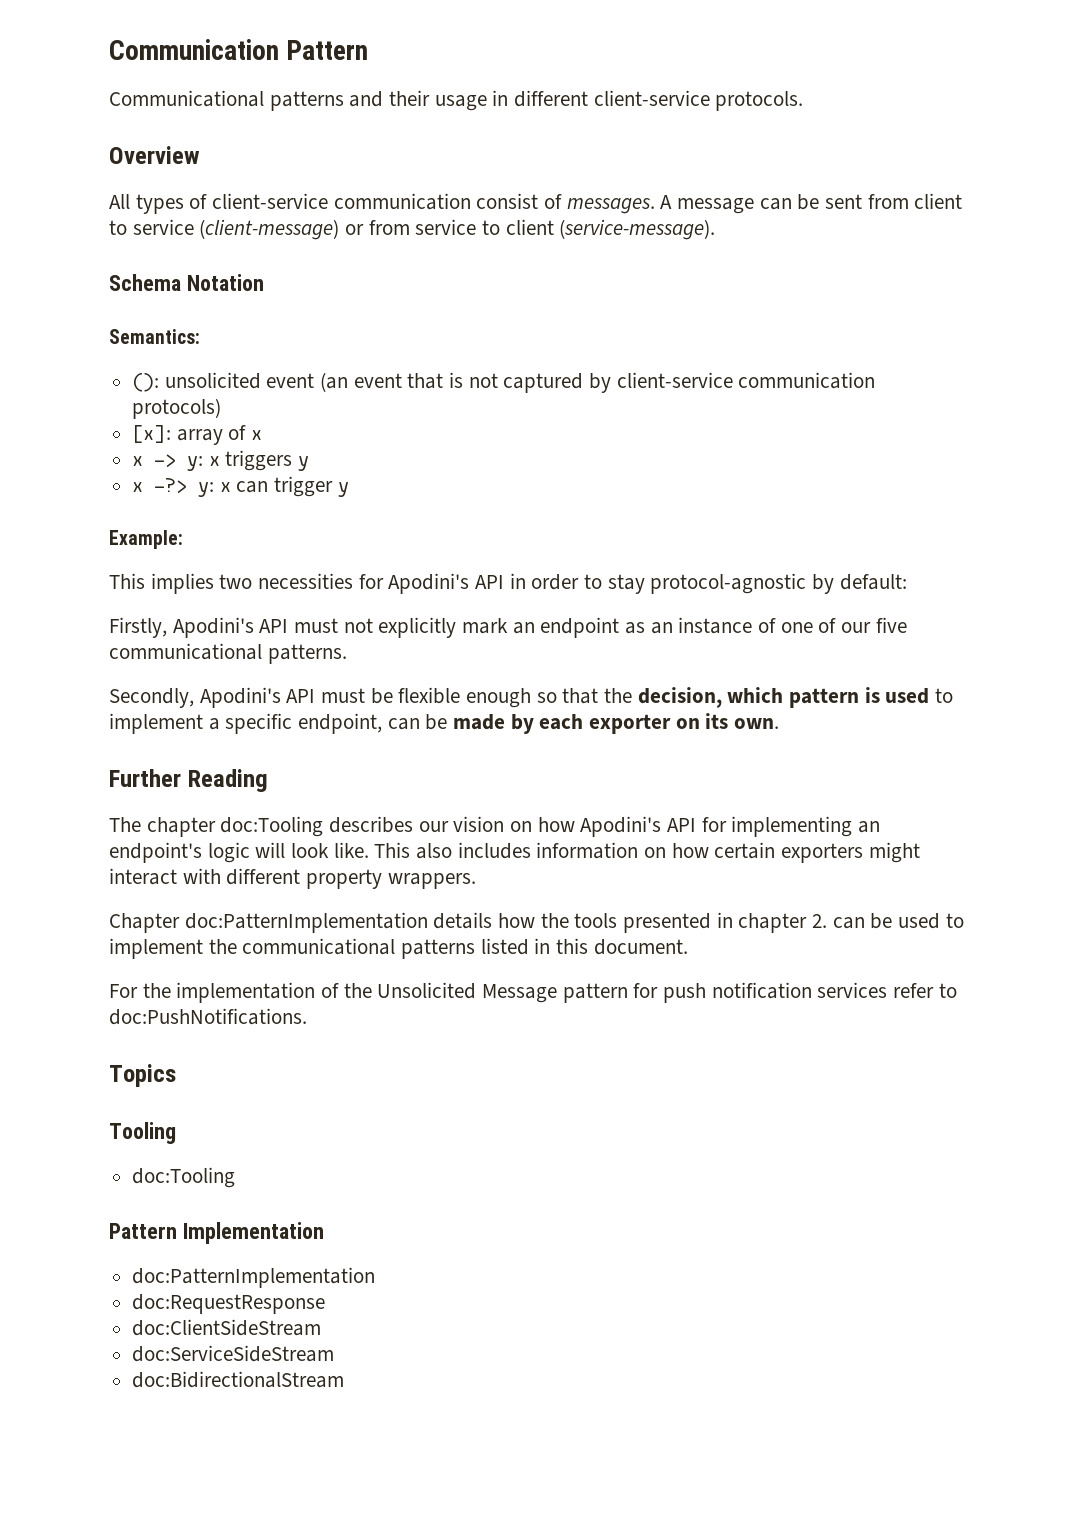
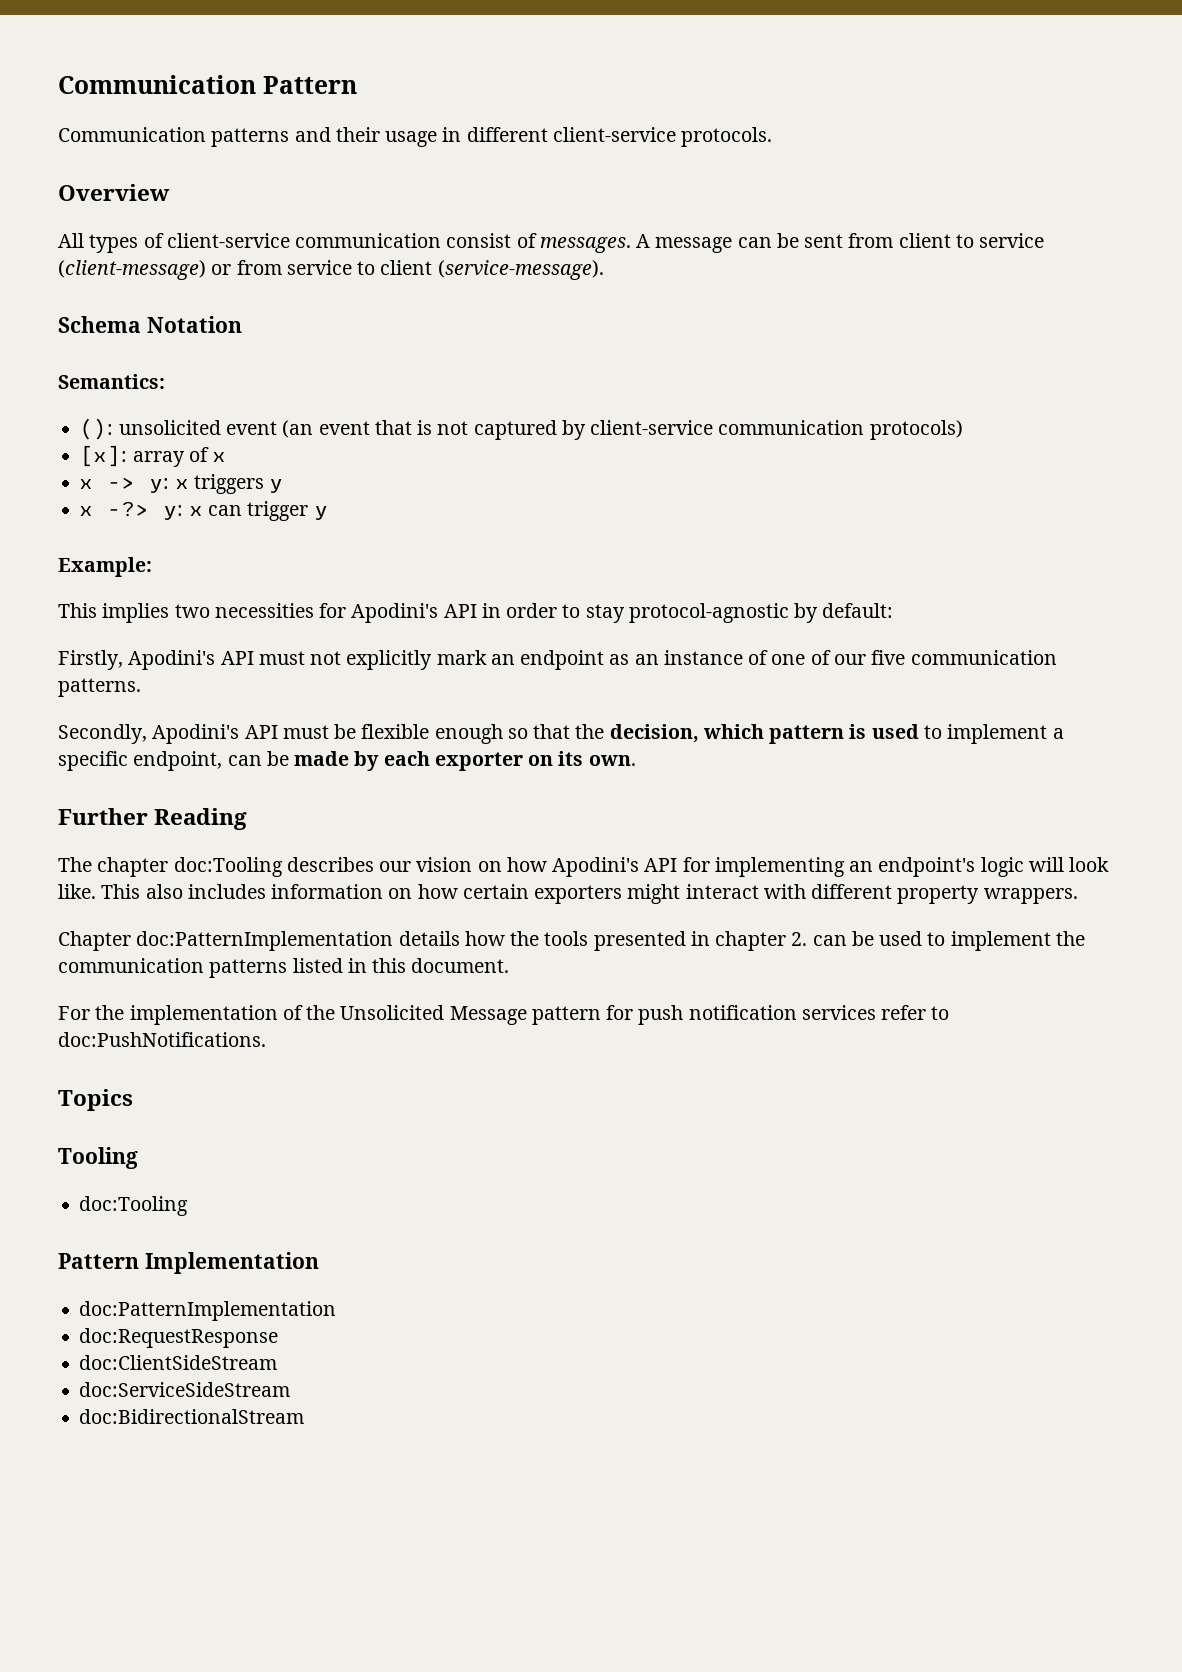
- Communicational patterns and their usage in different client-service protocols.
+ Communication patterns and their usage in different client-service protocols.
- Firstly, Apodini's API must not explicitly mark an endpoint as an instance of one of our five communicational patterns.
+ Firstly, Apodini's API must not explicitly mark an endpoint as an instance of one of our five communication patterns.
- Chapter doc:PatternImplementation details how the tools presented in chapter 2. can be used to implement the communicational patterns listed in this document.
+ Chapter doc:PatternImplementation details how the tools presented in chapter 2. can be used to implement the communication patterns listed in this document.

